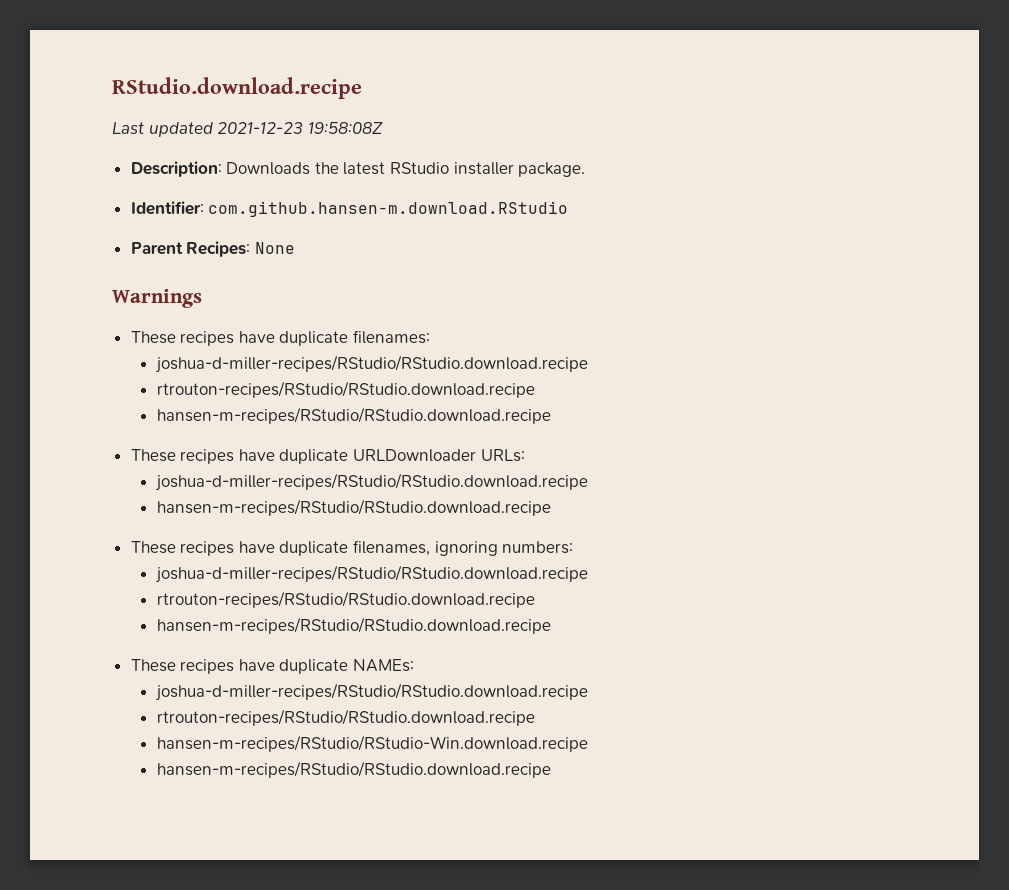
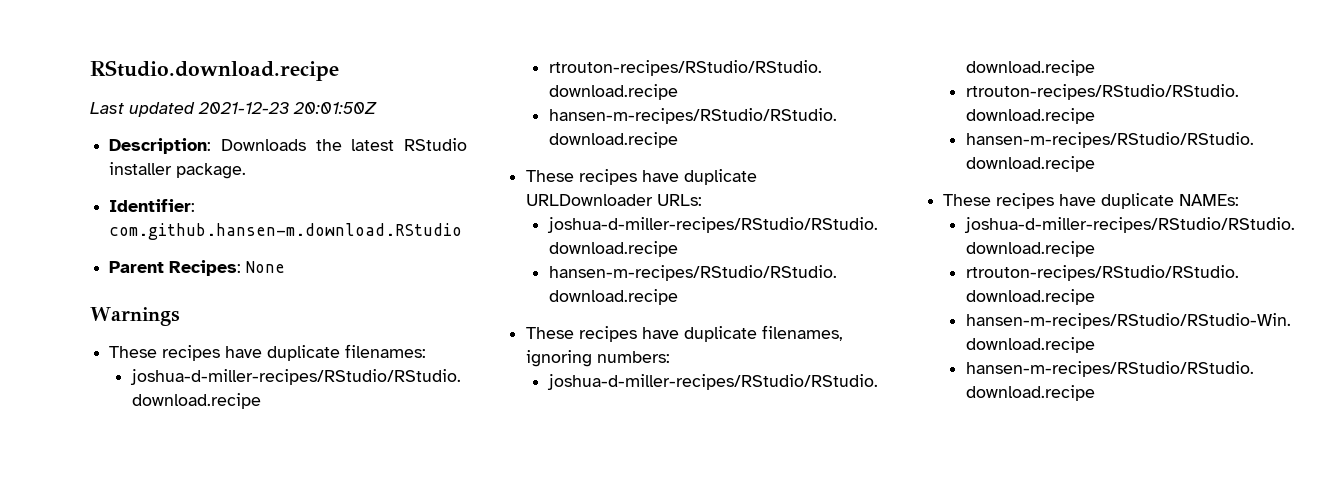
- Last updated 2021-12-23 19:58:08Z
+ Last updated 2021-12-23 20:01:50Z

